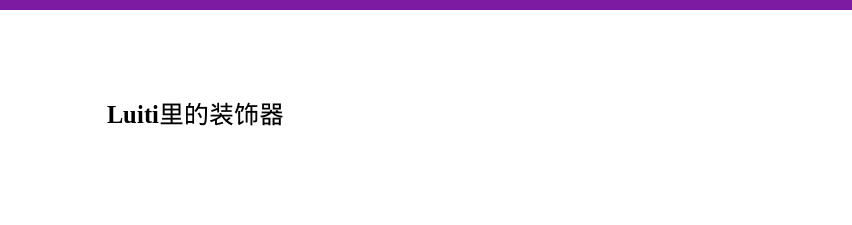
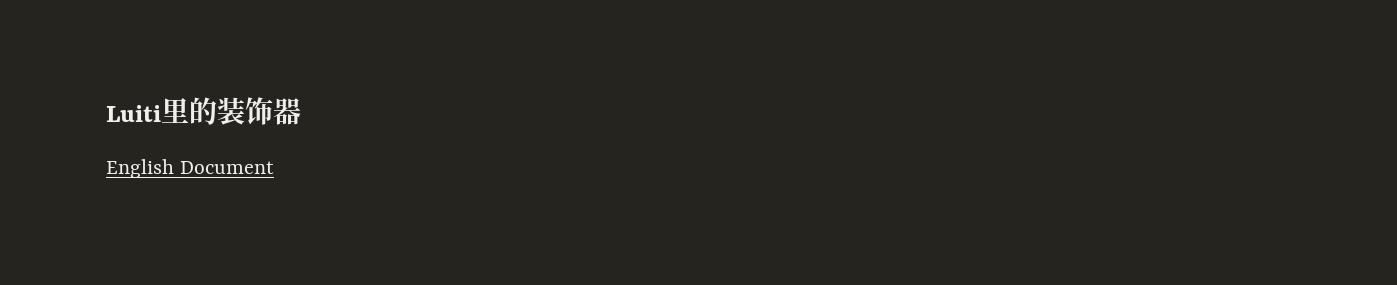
+ English Document

